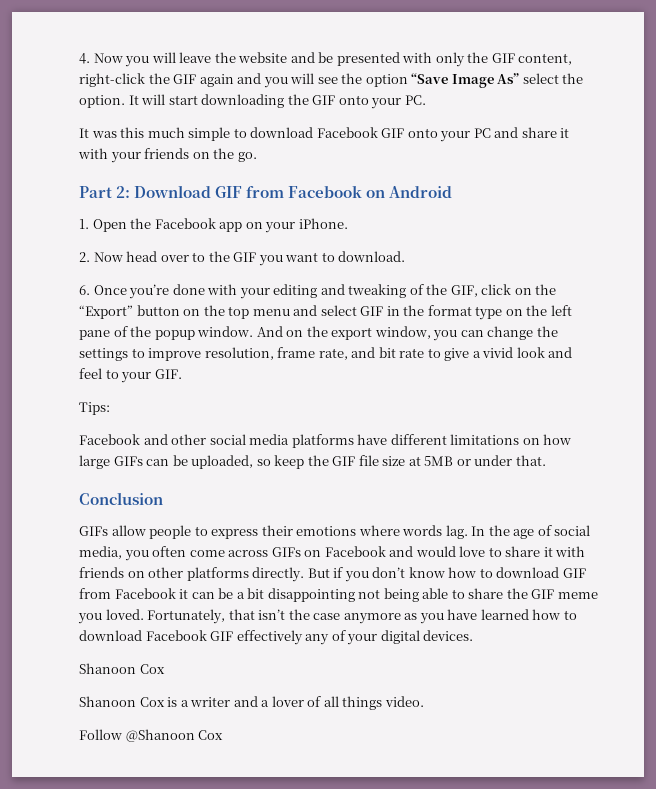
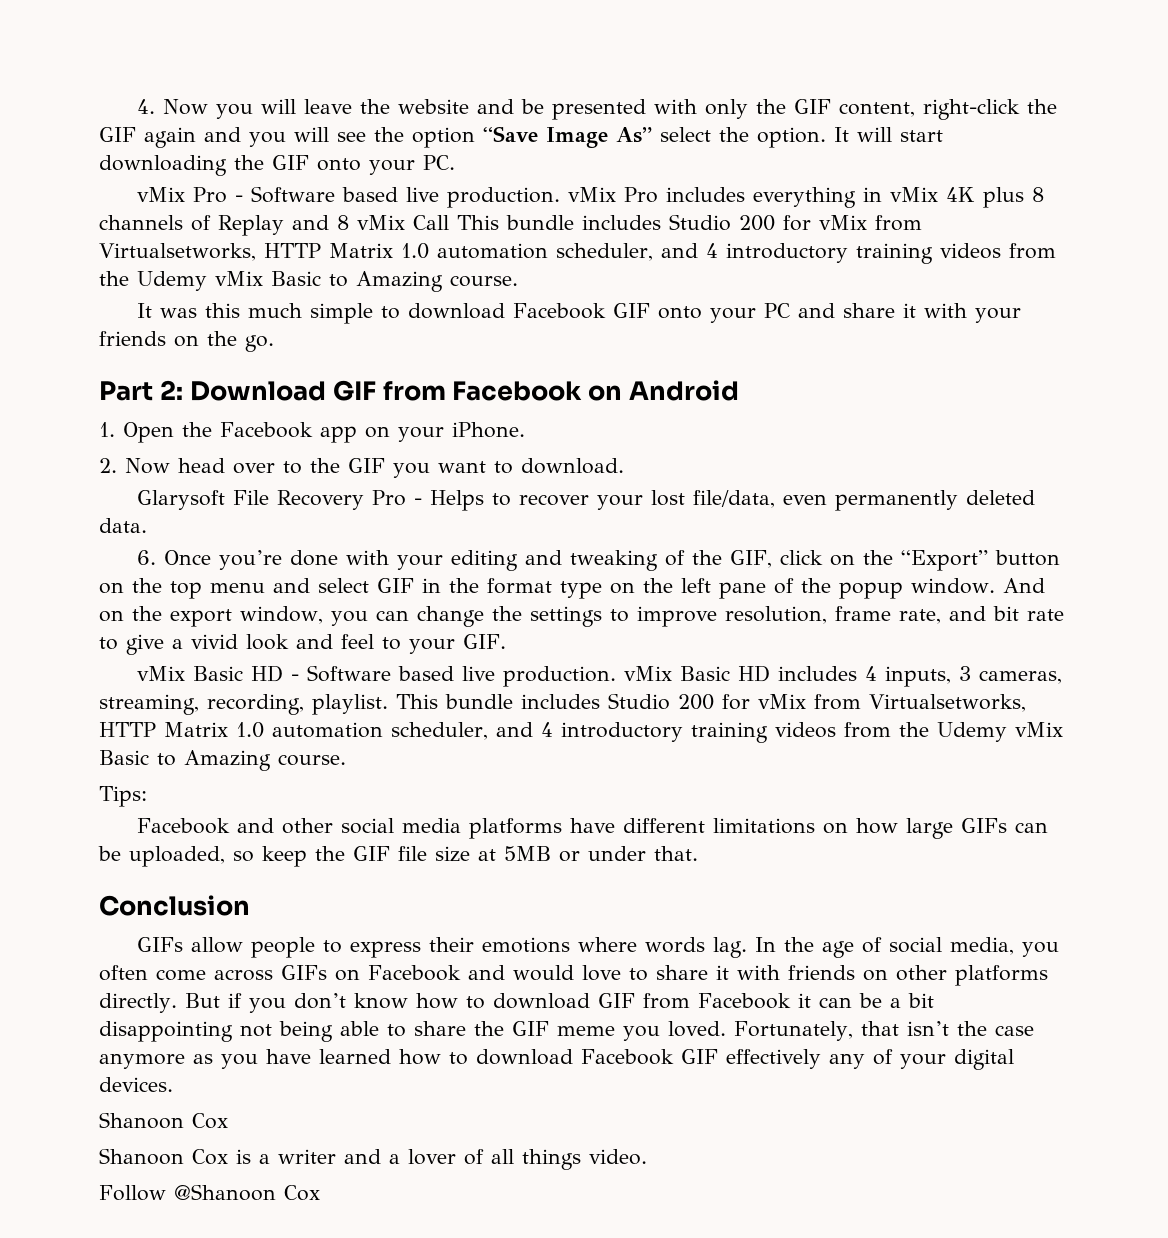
+ vMix Pro - Software based live production. vMix Pro includes everything in vMix 4K plus 8 channels of Replay and 8 vMix Call This bundle includes Studio 200 for vMix from Virtualsetworks, HTTP Matrix 1.0 automation scheduler, and 4 introductory training videos from the Udemy vMix Basic to Amazing course.
+ Glarysoft File Recovery Pro - Helps to recover your lost file/data, even permanently deleted data.
+ vMix Basic HD - Software based live production. vMix Basic HD includes 4 inputs, 3 cameras, streaming, recording, playlist. This bundle includes Studio 200 for vMix from Virtualsetworks, HTTP Matrix 1.0 automation scheduler, and 4 introductory training videos from the Udemy vMix Basic to Amazing course.

